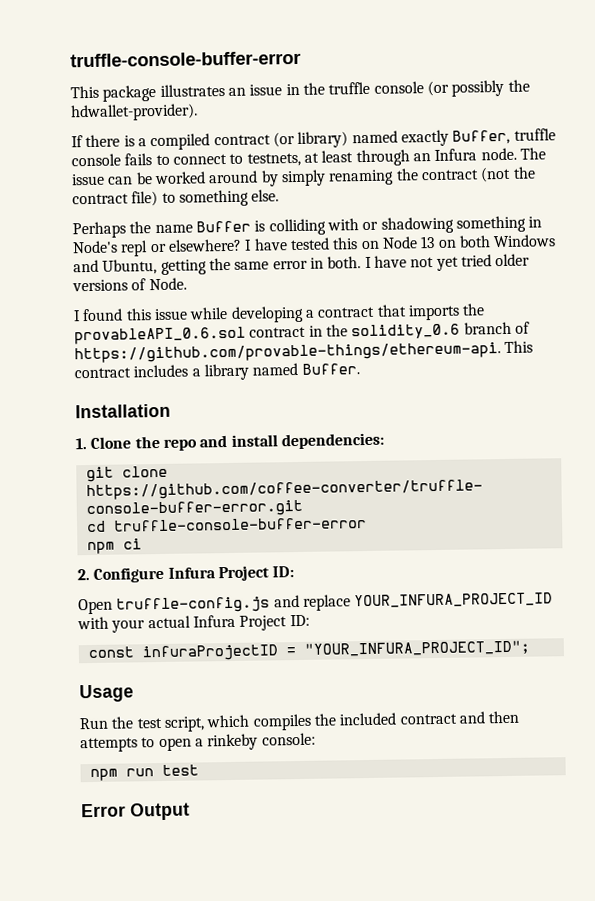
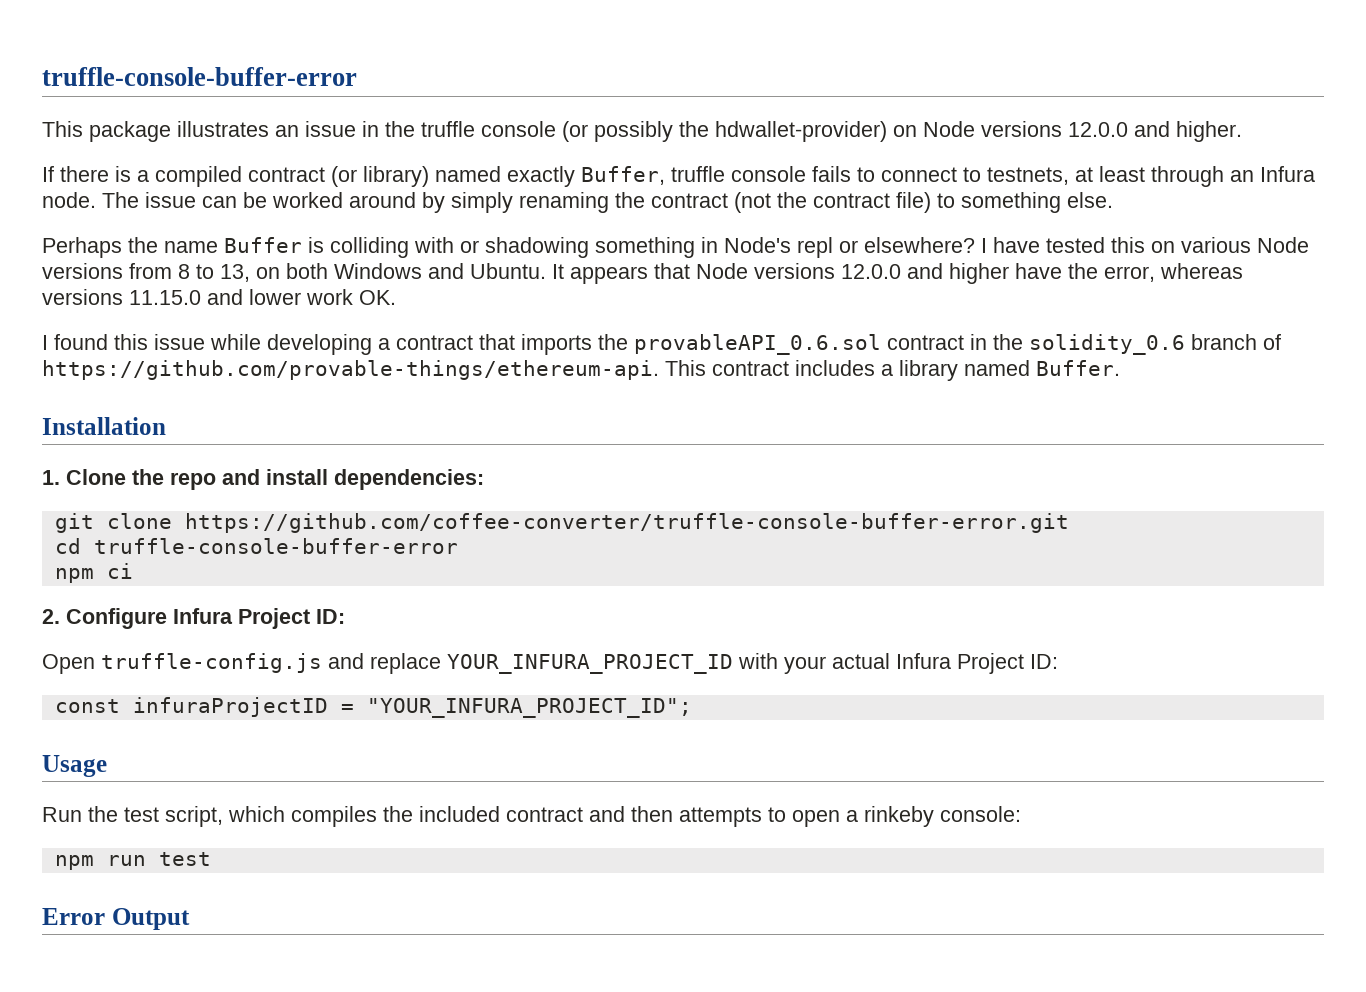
- This package illustrates an issue in the truffle console (or possibly the hdwallet-provider).
+ This package illustrates an issue in the truffle console (or possibly the hdwallet-provider) on Node versions 12.0.0 and higher.
- I have tested this on Node 13 on both Windows and Ubuntu, getting the same error in both. I have not yet tried older versions of Node.
+ I have tested this on various Node versions from 8 to 13, on both Windows and Ubuntu. It appears that Node versions 12.0.0 and higher have the error, whereas versions 11.15.0 and lower work OK.

